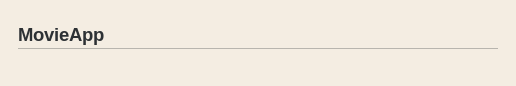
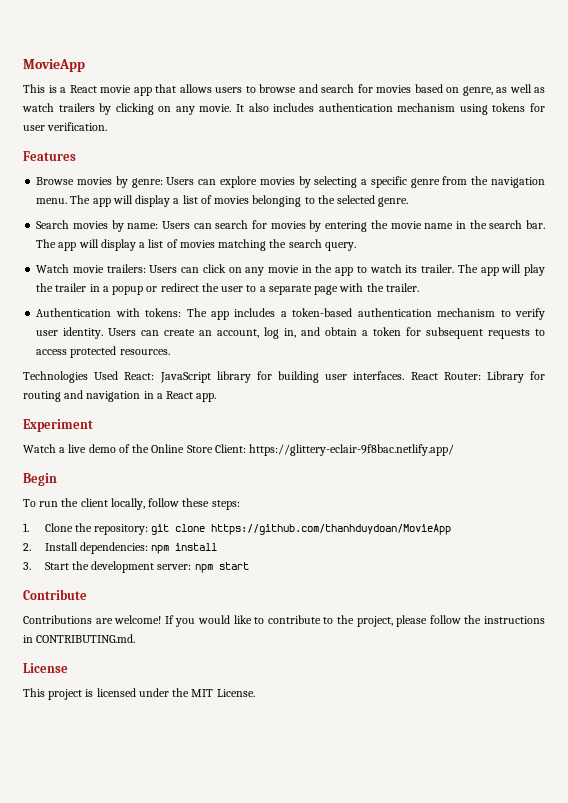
+ This is a React movie app that allows users to browse and search for movies based on genre, as well as watch trailers by clicking on any movie. It also includes authentication mechanism using tokens for user verification.
+ Features
+ Browse movies by genre: Users can explore movies by selecting a specific genre from the navigation menu. The app will display a list of movies belonging to the selected genre.
+ Search movies by name: Users can search for movies by entering the movie name in the search bar. The app will display a list of movies matching the search query.
+ Watch movie trailers: Users can click on any movie in the app to watch its trailer. The app will play the trailer in a popup or redirect the user to a separate page with the trailer.
+ Authentication with tokens: The app includes a token-based authentication mechanism to verify user identity. Users can create an account, log in, and obtain a token for subsequent requests to access protected resources.
+ Technologies Used React: JavaScript library for building user interfaces. React Router: Library for routing and navigation in a React app.
+ Experiment
+ Watch a live demo of the Online Store Client: https://glittery-eclair-9f8bac.netlify.app/
+ Begin
+ To run the client locally, follow these steps:
+ 1. Clone the repository: git clone https://github.com/thanhduydoan/MovieApp
+ 2. Install dependencies: npm install
+ 3. Start the development server: npm start
+ Contribute
+ Contributions are welcome! If you would like to contribute to the project, please follow the instructions in CONTRIBUTING.md.
+ License
+ This project is licensed under the MIT License.

